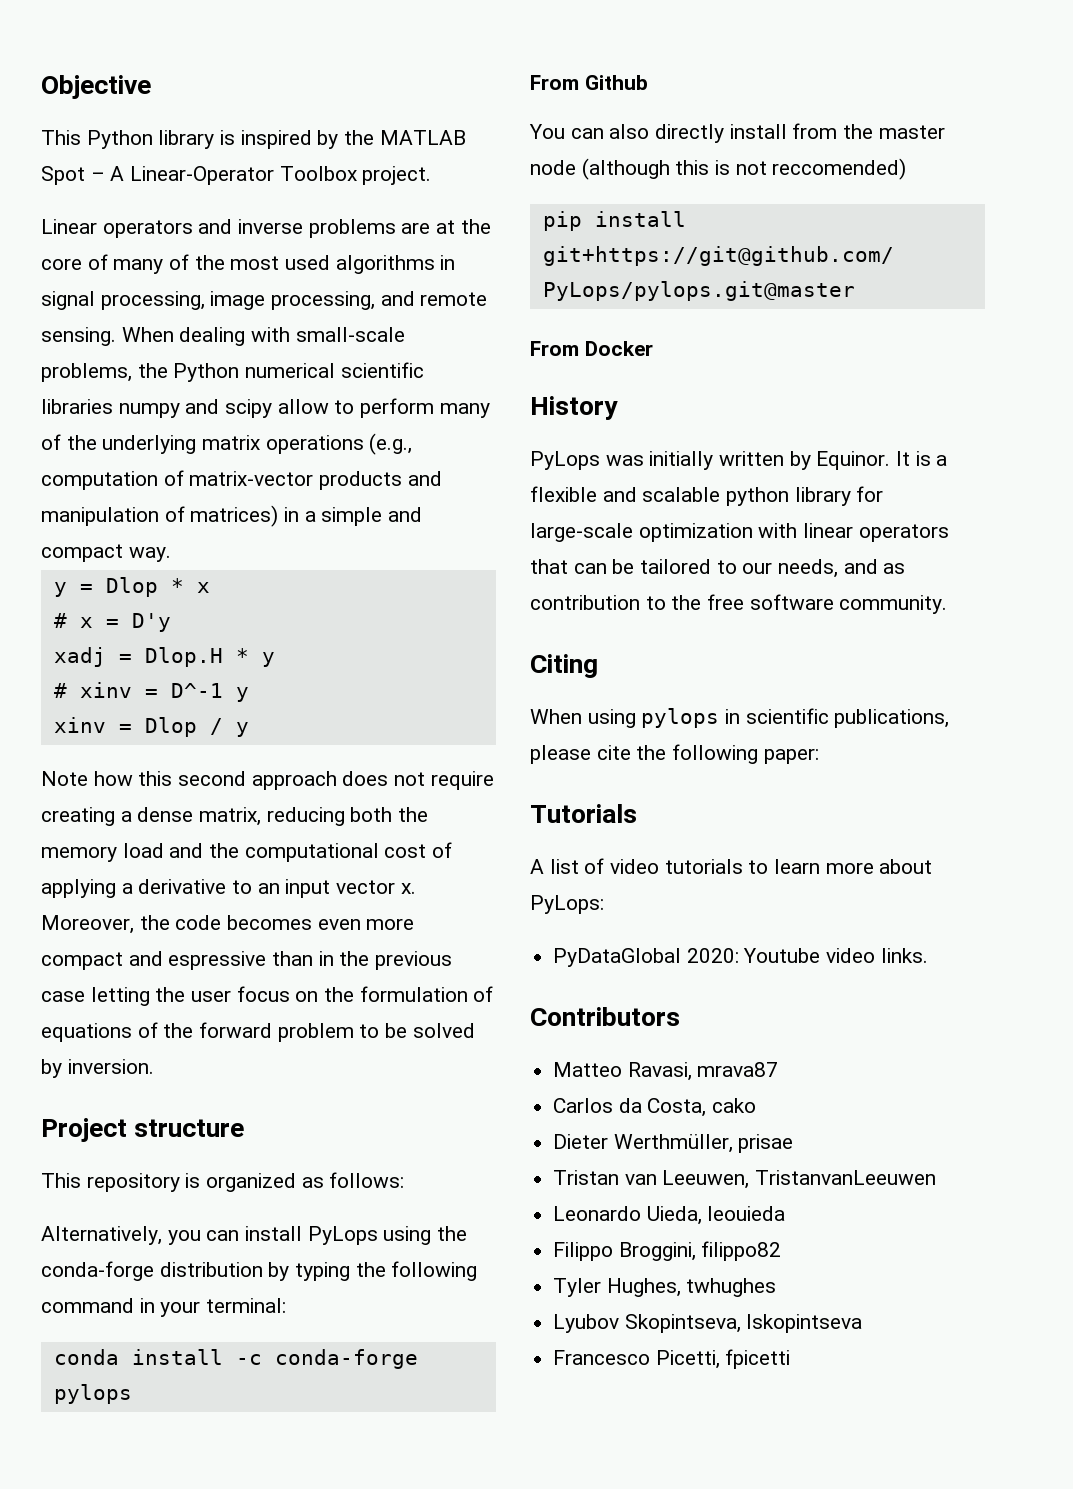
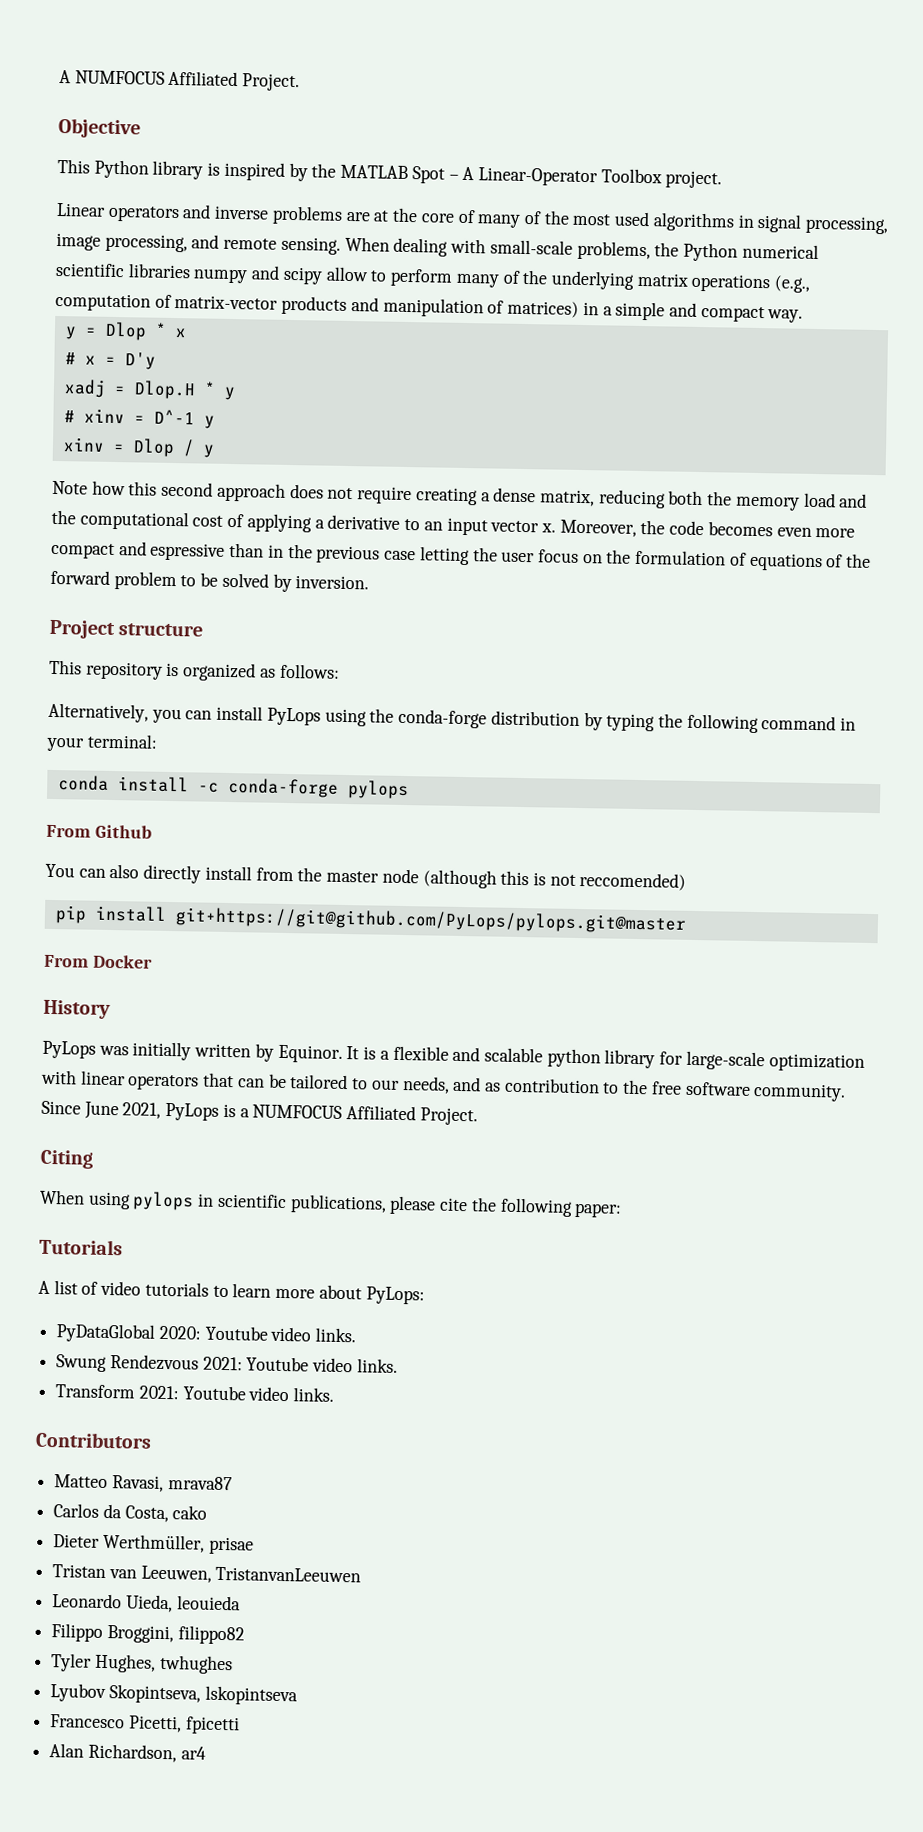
+ A NUMFOCUS Affiliated Project.
+ Since June 2021, PyLops is a NUMFOCUS Affiliated Project.
+ Swung Rendezvous 2021: Youtube video links.
+ Transform 2021: Youtube video links.
+ Alan Richardson, ar4

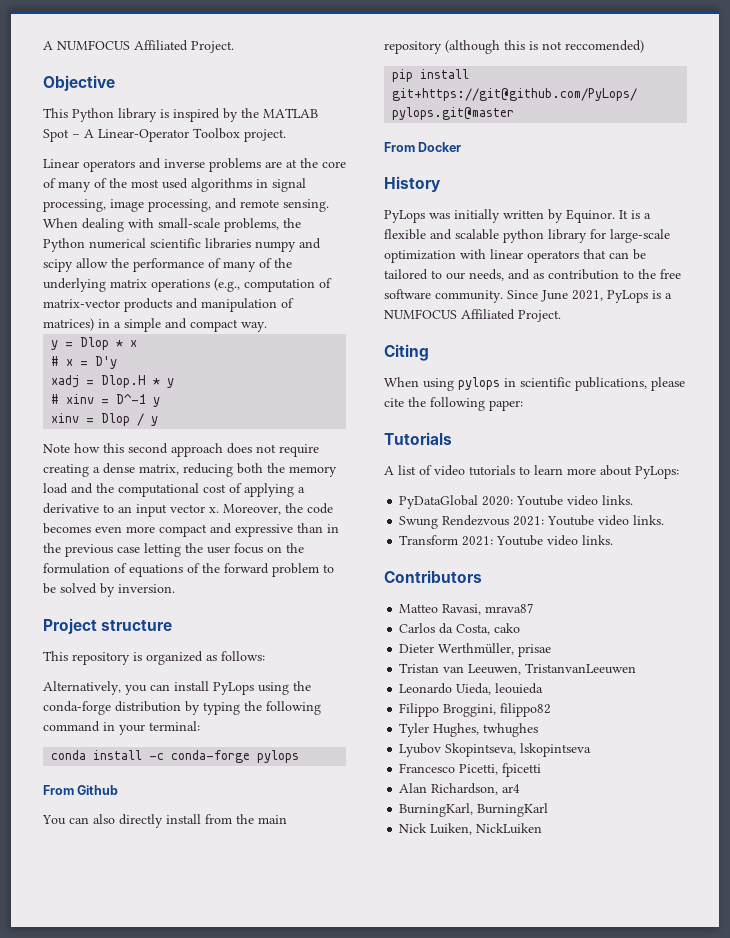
- When dealing with small-scale problems, the Python numerical scientific libraries numpy and scipy allow to perform many of the underlying matrix operations (e.g., computation of matrix-vector products and manipulation of matrices) in a simple and compact way.
+ When dealing with small-scale problems, the Python numerical scientific libraries numpy and scipy allow the performance of many of the underlying matrix operations (e.g., computation of matrix-vector products and manipulation of matrices) in a simple and compact way.
- Moreover, the code becomes even more compact and espressive than in the previous case letting the user focus on the formulation of equations of the forward problem to be solved by inversion.
+ Moreover, the code becomes even more compact and expressive than in the previous case letting the user focus on the formulation of equations of the forward problem to be solved by inversion.
- You can also directly install from the master node (although this is not reccomended)
+ You can also directly install from the main repository (although this is not reccomended)
+ BurningKarl, BurningKarl
+ Nick Luiken, NickLuiken

